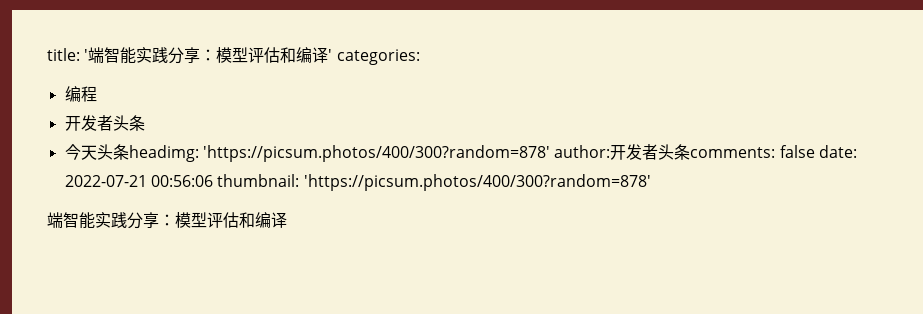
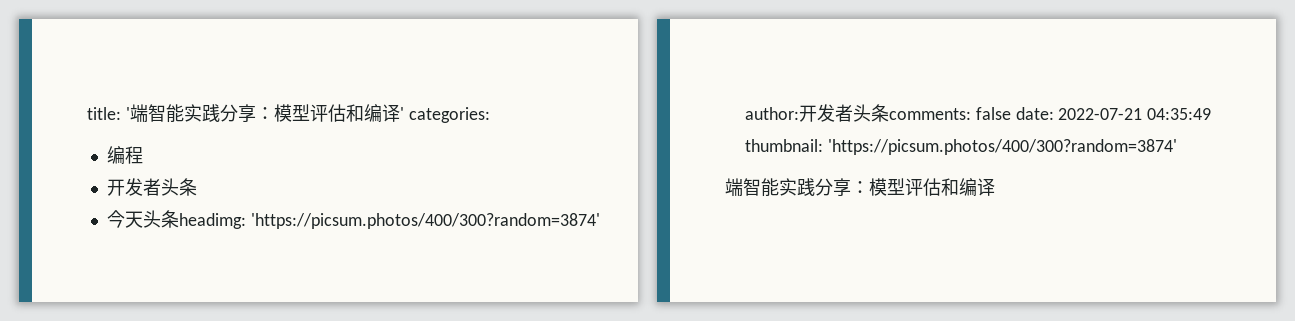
- 今天头条headimg: 'https://picsum.photos/400/300?random=878' author:开发者头条comments: false date: 2022-07-21 00:56:06 thumbnail: 'https://picsum.photos/400/300?random=878'
+ 今天头条headimg: 'https://picsum.photos/400/300?random=3874' author:开发者头条comments: false date: 2022-07-21 04:35:49 thumbnail: 'https://picsum.photos/400/300?random=3874'

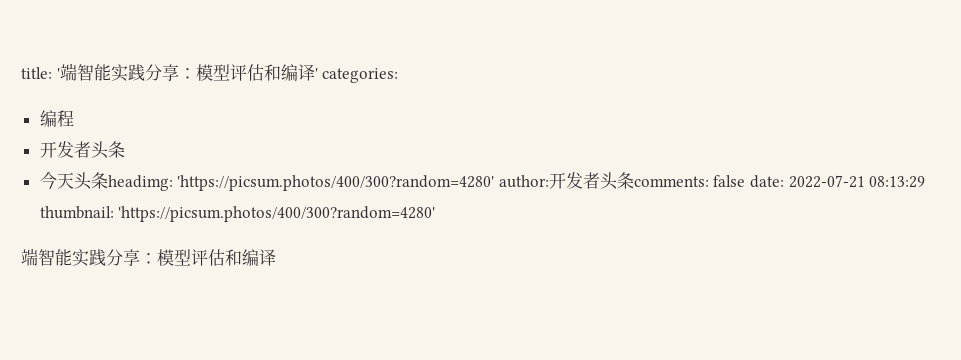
- 今天头条headimg: 'https://picsum.photos/400/300?random=3874' author:开发者头条comments: false date: 2022-07-21 04:35:49 thumbnail: 'https://picsum.photos/400/300?random=3874'
+ 今天头条headimg: 'https://picsum.photos/400/300?random=4280' author:开发者头条comments: false date: 2022-07-21 08:13:29 thumbnail: 'https://picsum.photos/400/300?random=4280'

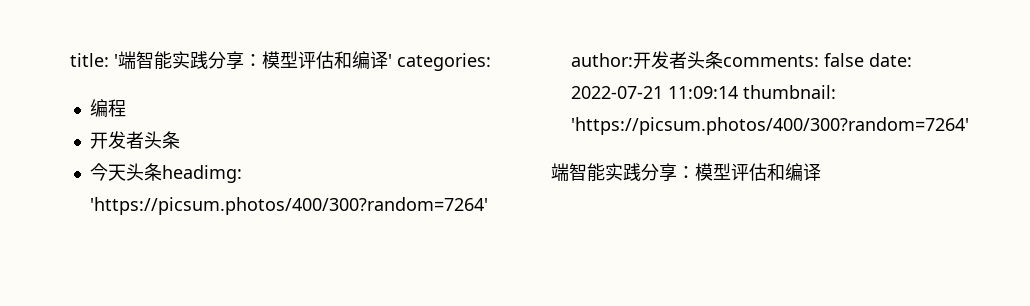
- 今天头条headimg: 'https://picsum.photos/400/300?random=4280' author:开发者头条comments: false date: 2022-07-21 08:13:29 thumbnail: 'https://picsum.photos/400/300?random=4280'
+ 今天头条headimg: 'https://picsum.photos/400/300?random=7264' author:开发者头条comments: false date: 2022-07-21 11:09:14 thumbnail: 'https://picsum.photos/400/300?random=7264'

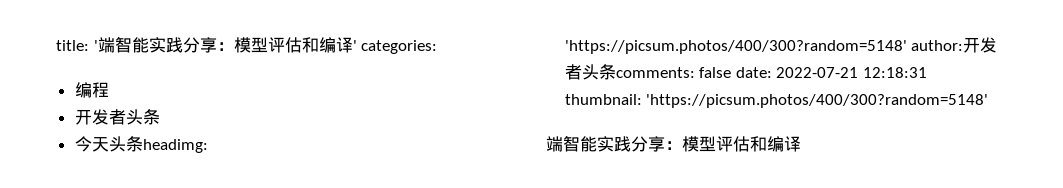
- 今天头条headimg: 'https://picsum.photos/400/300?random=7264' author:开发者头条comments: false date: 2022-07-21 11:09:14 thumbnail: 'https://picsum.photos/400/300?random=7264'
+ 今天头条headimg: 'https://picsum.photos/400/300?random=5148' author:开发者头条comments: false date: 2022-07-21 12:18:31 thumbnail: 'https://picsum.photos/400/300?random=5148'

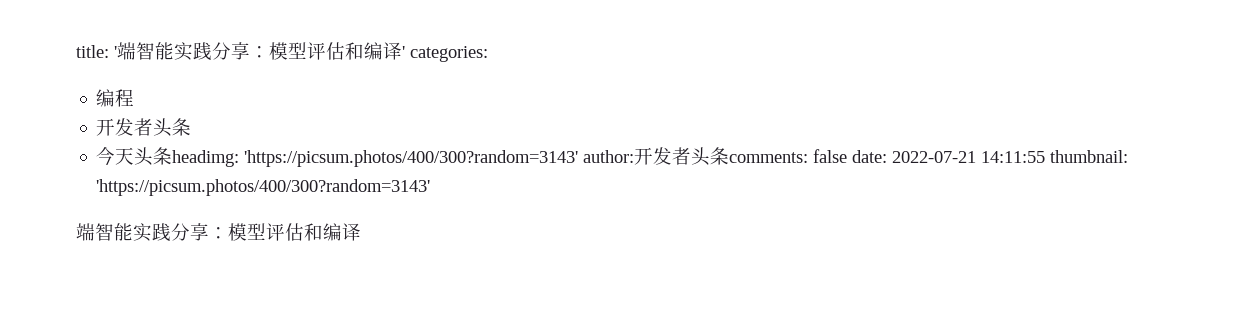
- 今天头条headimg: 'https://picsum.photos/400/300?random=5148' author:开发者头条comments: false date: 2022-07-21 12:18:31 thumbnail: 'https://picsum.photos/400/300?random=5148'
+ 今天头条headimg: 'https://picsum.photos/400/300?random=3143' author:开发者头条comments: false date: 2022-07-21 14:11:55 thumbnail: 'https://picsum.photos/400/300?random=3143'

